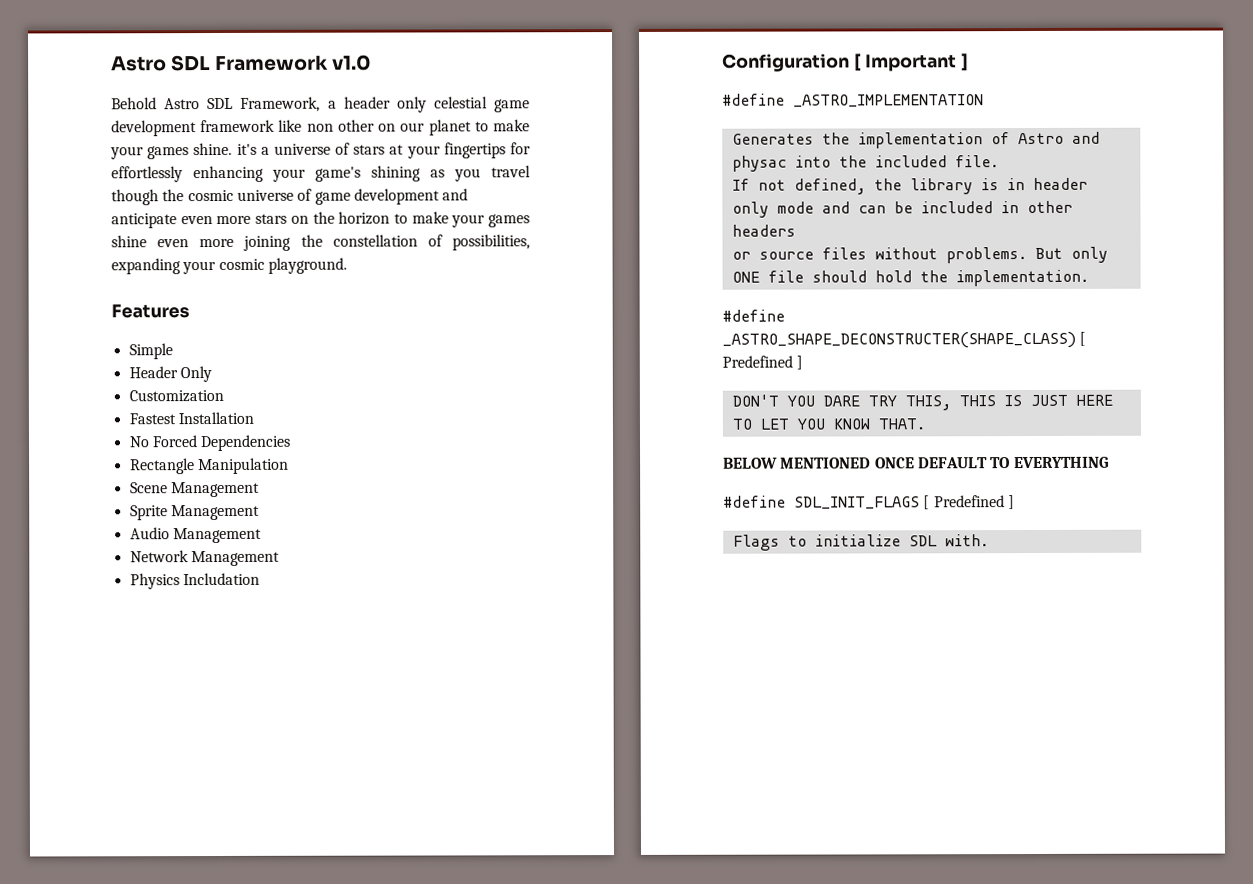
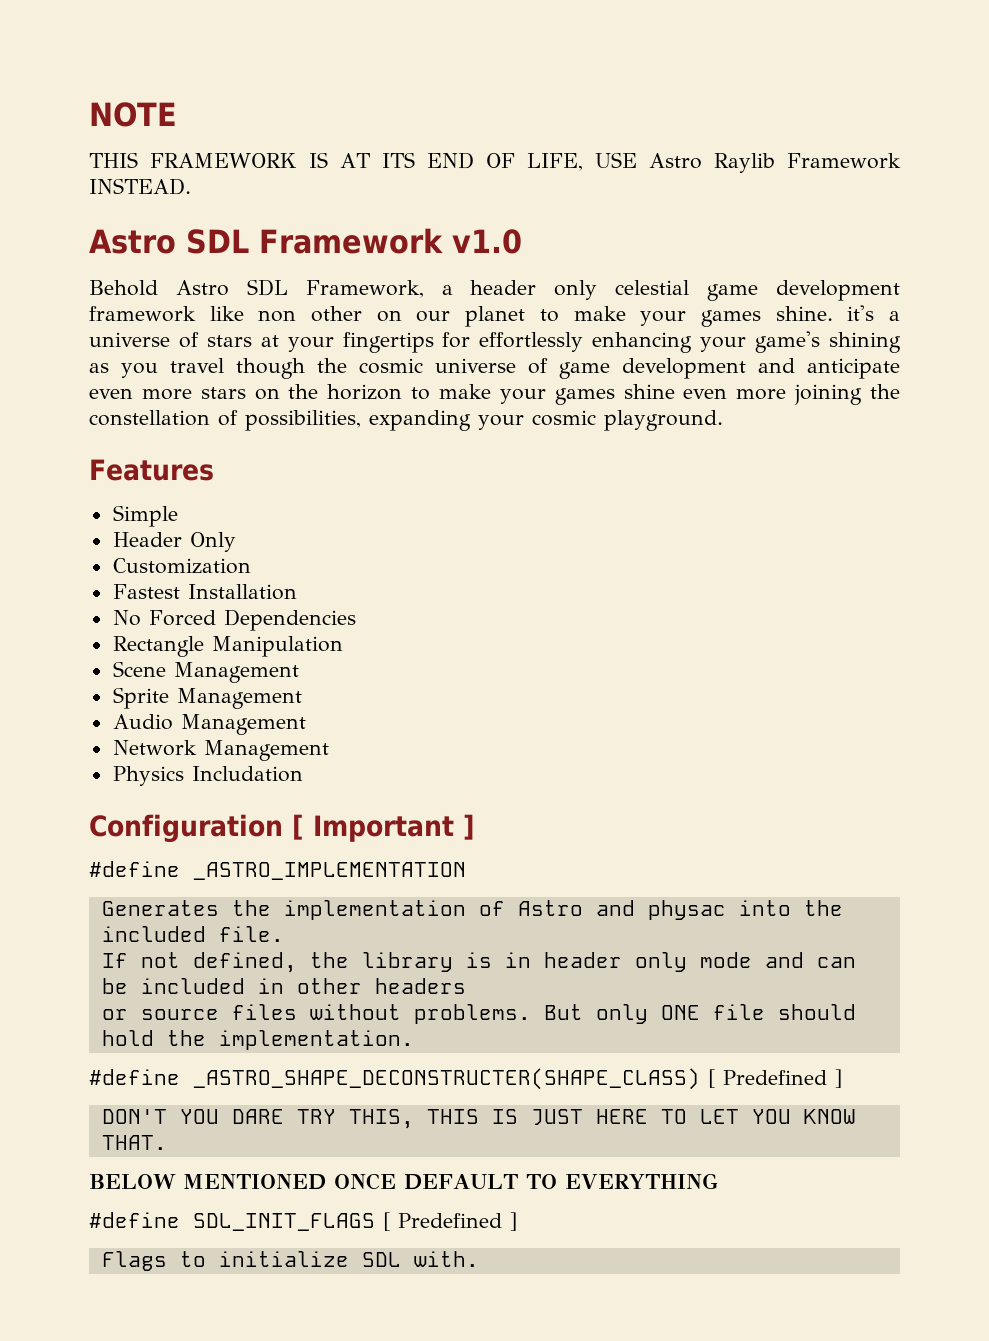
+ NOTE
+ THIS FRAMEWORK IS AT ITS END OF LIFE, USE Astro Raylib Framework INSTEAD.

